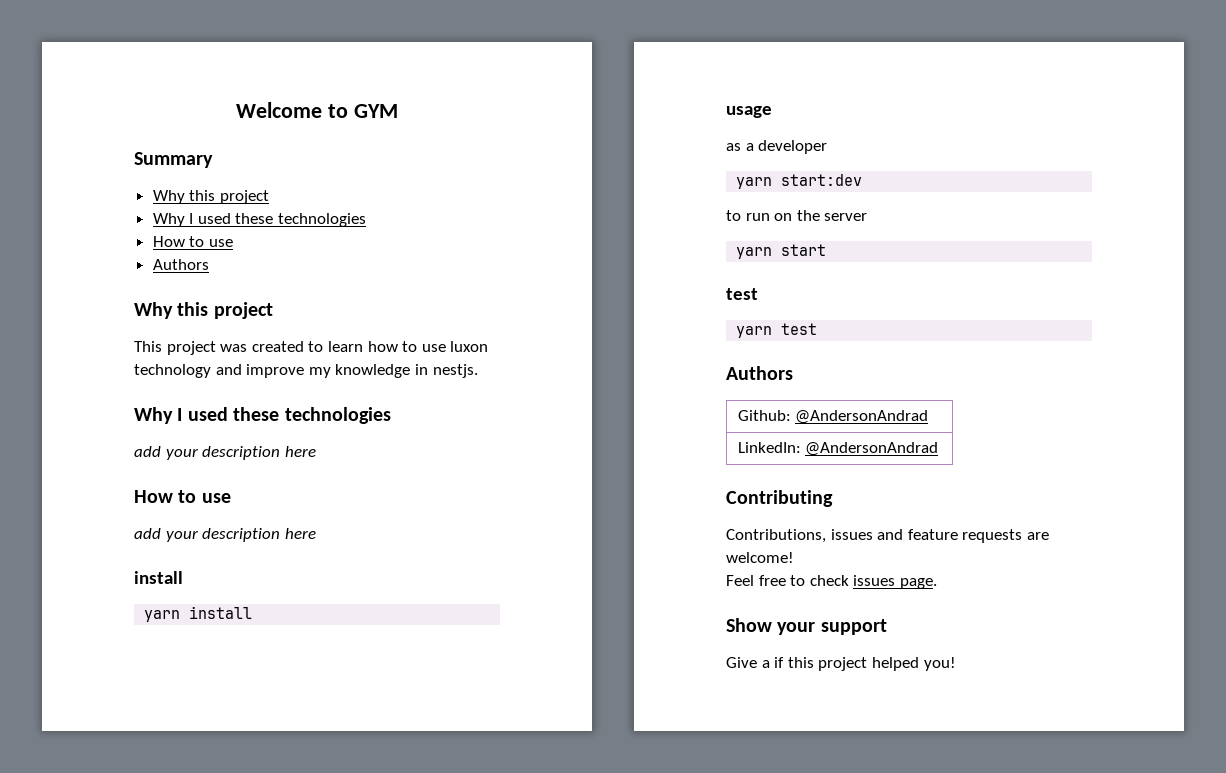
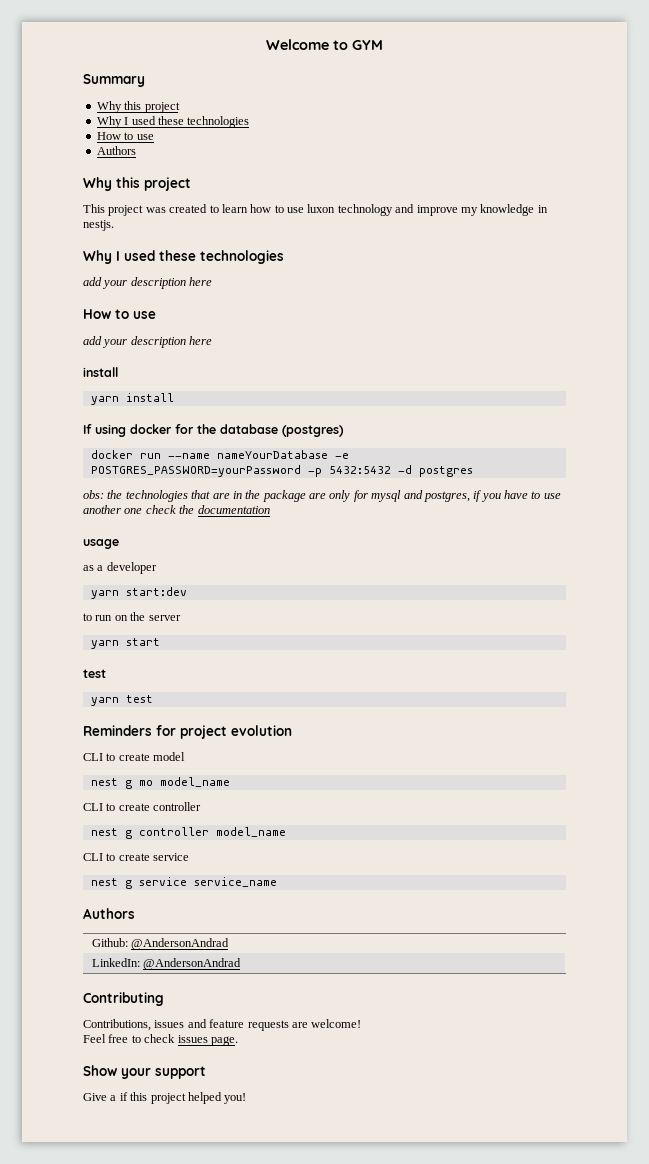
+ If using docker for the database (postgres)
+ docker run --name nameYourDatabase -e POSTGRES_PASSWORD=yourPassword -p 5432:5432 -d postgres
+ obs: the technologies that are in the package are only for mysql and postgres, if you have to use another one check the documentation
+ Reminders for project evolution
+ CLI to create model
+ nest g mo model_name
+ CLI to create controller
+ nest g controller model_name
+ CLI to create service
+ nest g service service_name

